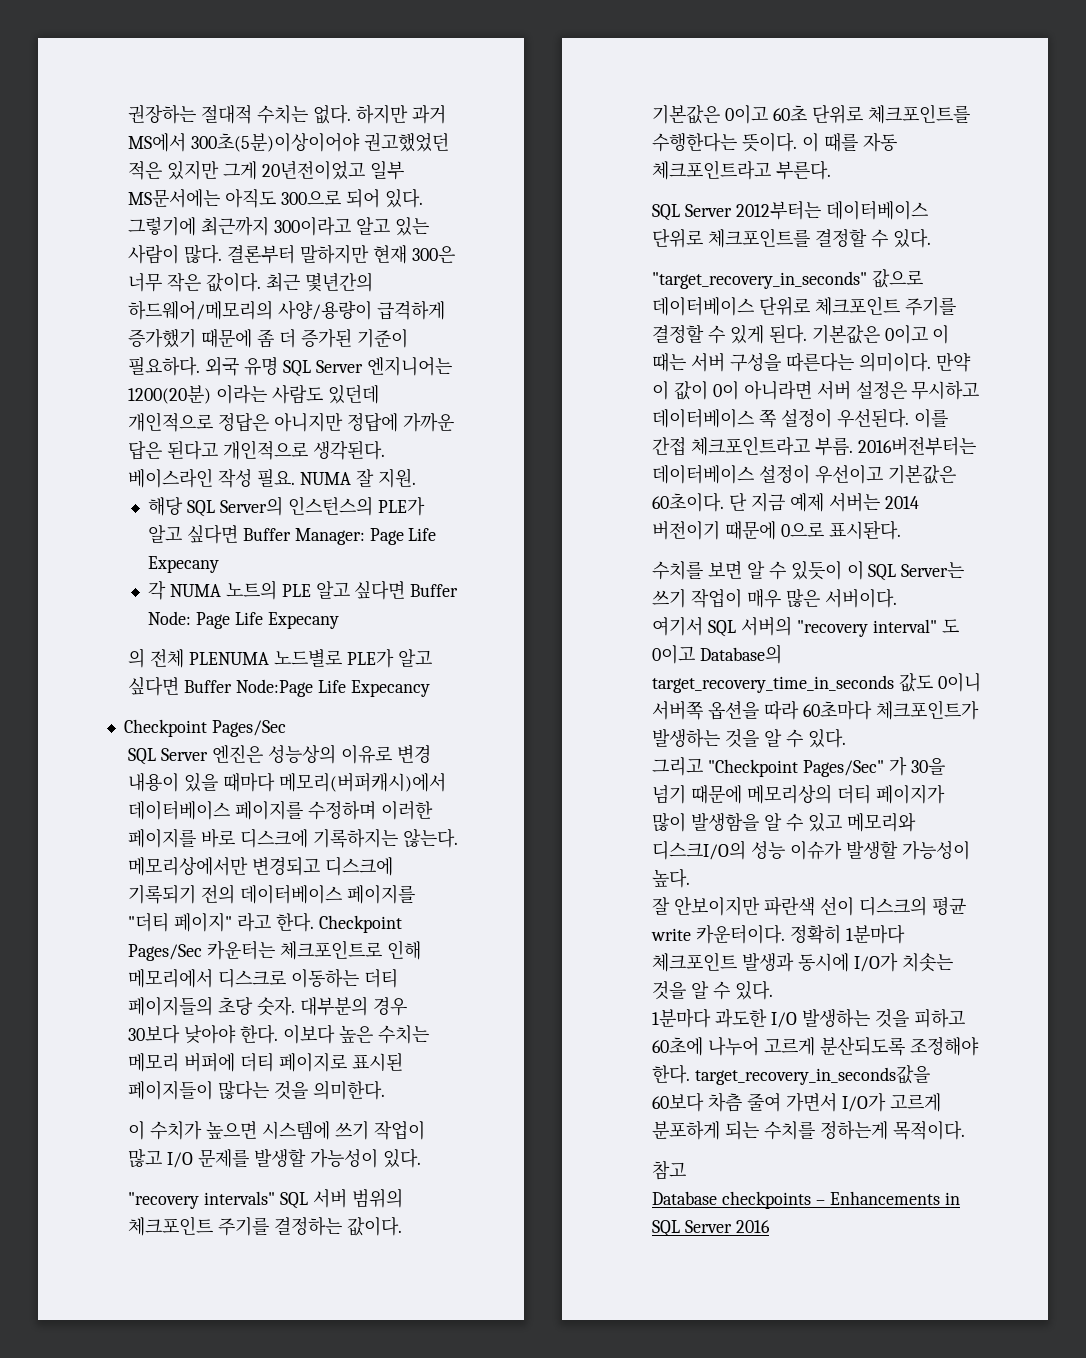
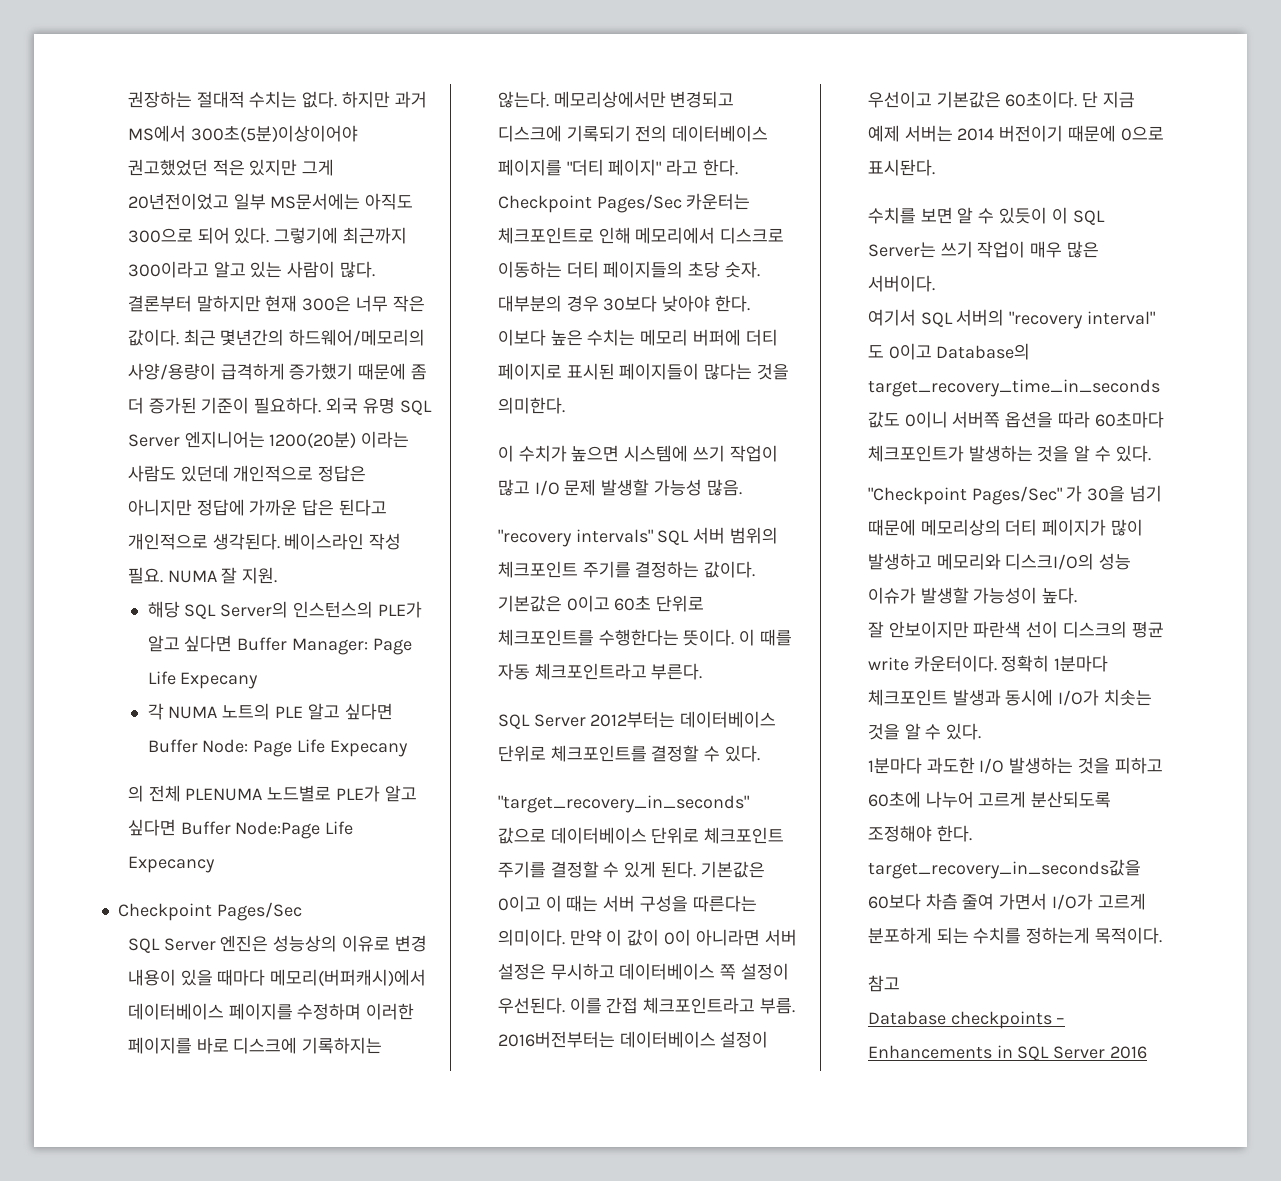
- 이 수치가 높으면 시스템에 쓰기 작업이 많고 I/O 문제를 발생할 가능성이 있다.
+ 이 수치가 높으면 시스템에 쓰기 작업이 많고 I/O 문제 발생할 가능성 많음.
- 그리고 "Checkpoint Pages/Sec" 가 30을 넘기 때문에 메모리상의 더티 페이지가 많이 발생함을 알 수 있고 메모리와 디스크I/O의 성능 이슈가 발생할 가능성이 높다.
+ "Checkpoint Pages/Sec" 가 30을 넘기 때문에 메모리상의 더티 페이지가 많이 발생하고 메모리와 디스크I/O의 성능 이슈가 발생할 가능성이 높다.

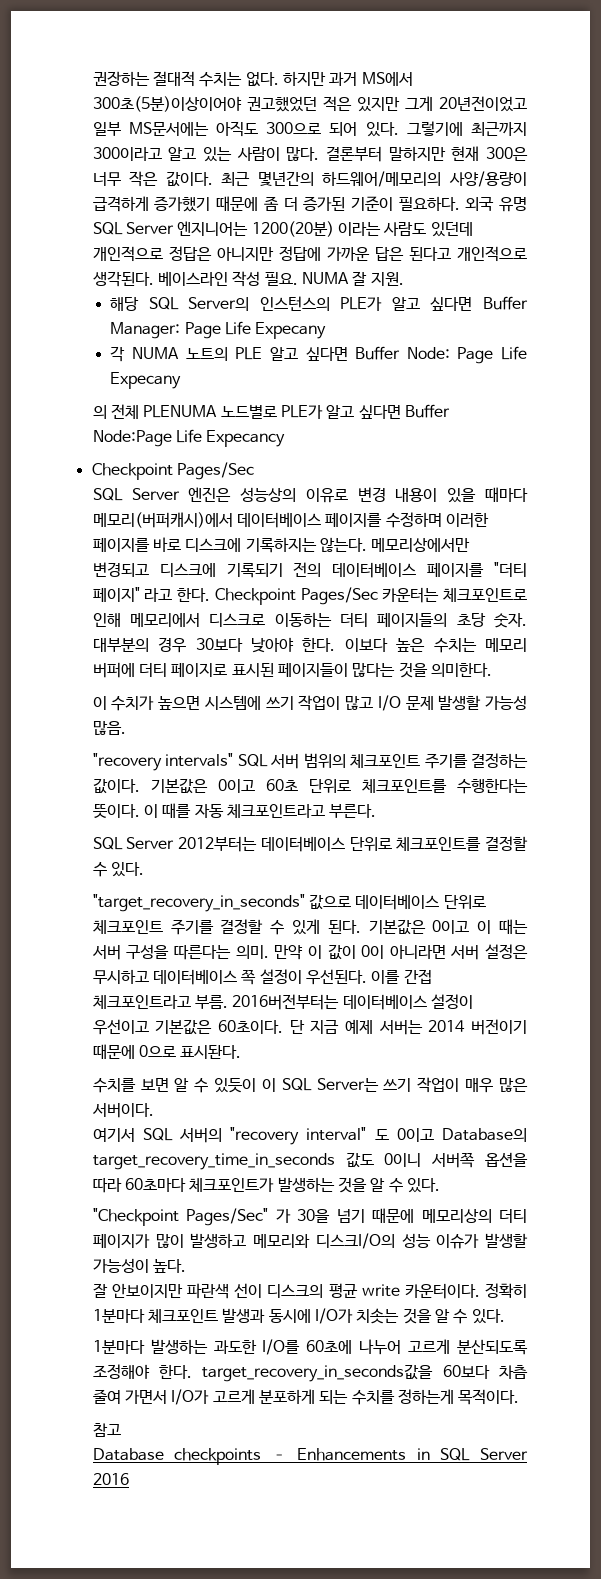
- 기본값은 0이고 이 때는 서버 구성을 따른다는 의미이다.
+ 기본값은 0이고 이 때는 서버 구성을 따른다는 의미.
- 1분마다 과도한 I/O 발생하는 것을 피하고 60초에 나누어 고르게 분산되도록 조정해야 한다. target_recovery_in_seconds값을 60보다 차츰 줄여 가면서 I/O가 고르게 분포하게 되는 수치를 정하는게 목적이다.
+ 1분마다 발생하는 과도한 I/O를 60초에 나누어 고르게 분산되도록 조정해야 한다. target_recovery_in_seconds값을 60보다 차츰 줄여 가면서 I/O가 고르게 분포하게 되는 수치를 정하는게 목적이다.

